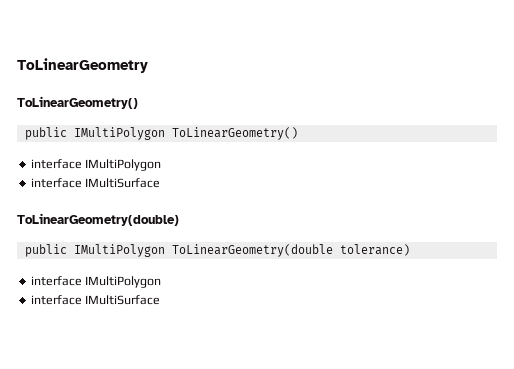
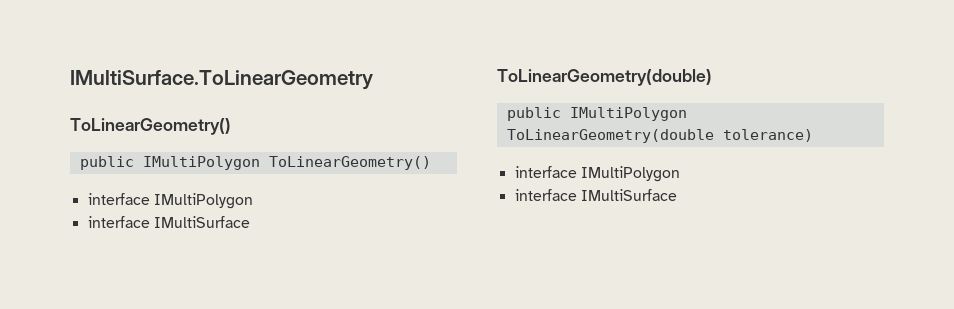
- ToLinearGeometry
+ IMultiSurface.ToLinearGeometry

